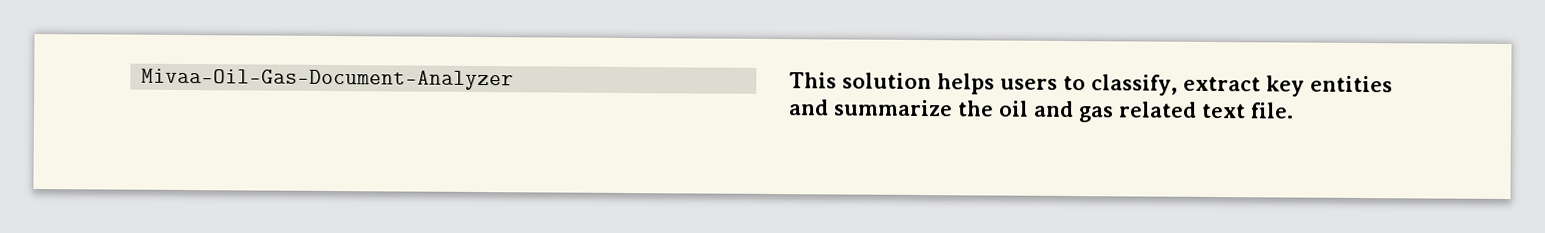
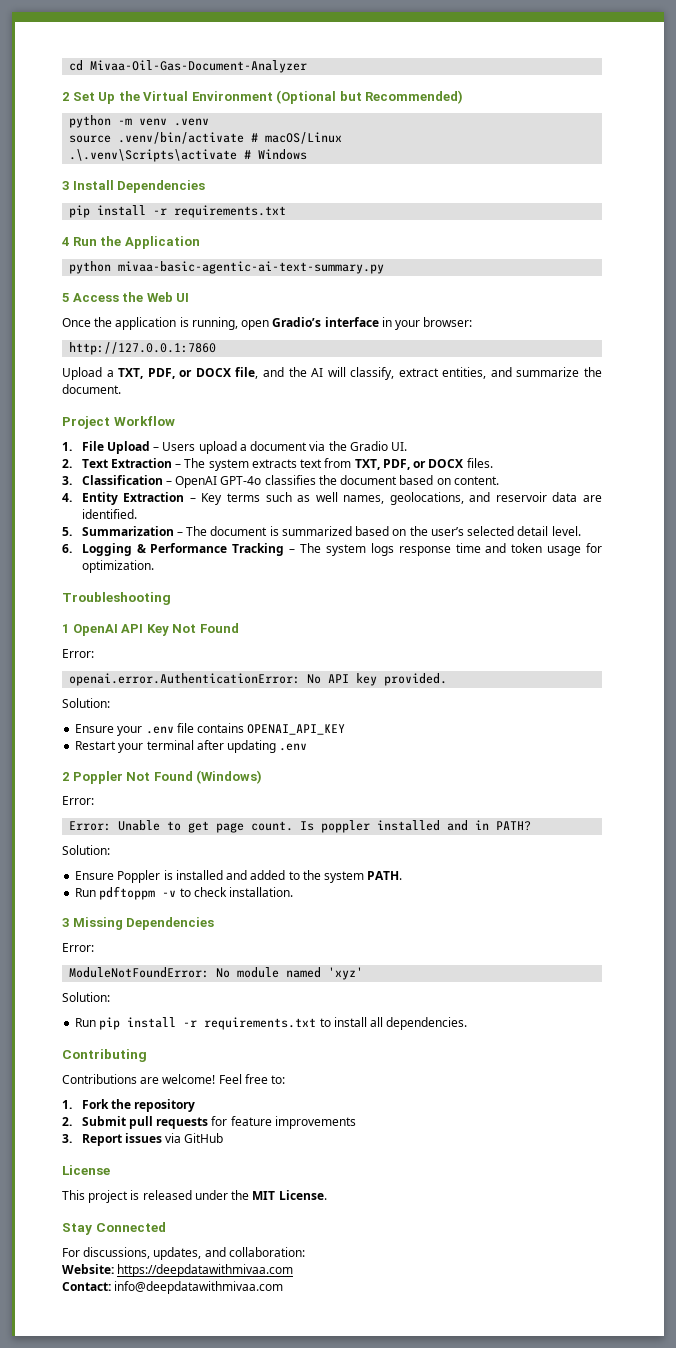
- Mivaa-Oil-Gas-Document-Analyzer
+ cd Mivaa-Oil-Gas-Document-Analyzer
- This solution helps users to classify, extract key entities and summarize the oil and gas related text file.
+ 2 Set Up the Virtual Environment (Optional but Recommended)
+ python -m venv .venv
+ source .venv/bin/activate # macOS/Linux
+ .\.venv\Scripts\activate # Windows
+ 3 Install Dependencies
+ pip install -r requirements.txt
+ 4 Run the Application
+ python mivaa-basic-agentic-ai-text-summary.py
+ 5 Access the Web UI
+ Once the application is running, open Gradio’s interface in your browser:
+ http://127.0.0.1:7860
+ Upload a TXT, PDF, or DOCX file, and the AI will classify, extract entities, and summarize the document.
+ Project Workflow
+ 1. File Upload – Users upload a document via the Gradio UI.
+ 2. Text Extraction – The system extracts text from TXT, PDF, or DOCX files.
+ 3. Classification – OpenAI GPT-4o classifies the document based on content.
+ 4. Entity Extraction – Key terms such as well names, geolocations, and reservoir data are identified.
+ 5. Summarization – The document is summarized based on the user’s selected detail level.
+ 6. Logging & Performance Tracking – The system logs response time and token usage for optimization.
+ Troubleshooting
+ 1 OpenAI API Key Not Found
+ Error:
+ openai.error.AuthenticationError: No API key provided.
+ Solution:
+ Ensure your .env file contains OPENAI_API_KEY
+ Restart your terminal after updating .env
+ 2 Poppler Not Found (Windows)
+ Error:
+ Error: Unable to get page count. Is poppler installed and in PATH?
+ Solution:
+ Ensure Poppler is installed and added to the system PATH.
+ Run pdftoppm -v to check installation.
+ 3 Missing Dependencies
+ Error:
+ ModuleNotFoundError: No module named 'xyz'
+ Solution:
+ Run pip install -r requirements.txt to install all dependencies.
+ Contributing
+ Contributions are welcome! Feel free to:
+ 1. Fork the repository
+ 2. Submit pull requests for feature improvements
+ 3. Report issues via GitHub
+ License
+ This project is released under the MIT License.
+ Stay Connected
+ For discussions, updates, and collaboration:
+ Website: https://deepdatawithmivaa.com
+ Contact: info@deepdatawithmivaa.com

